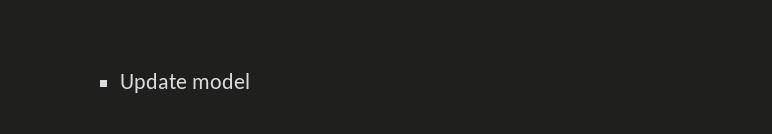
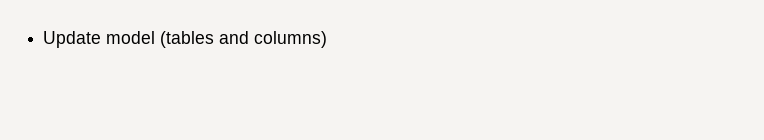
- Update model
+ Update model (tables and columns)

